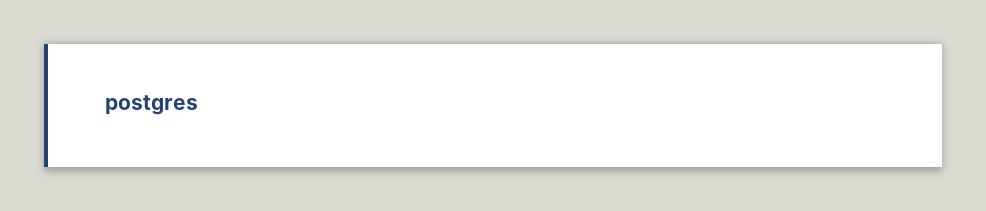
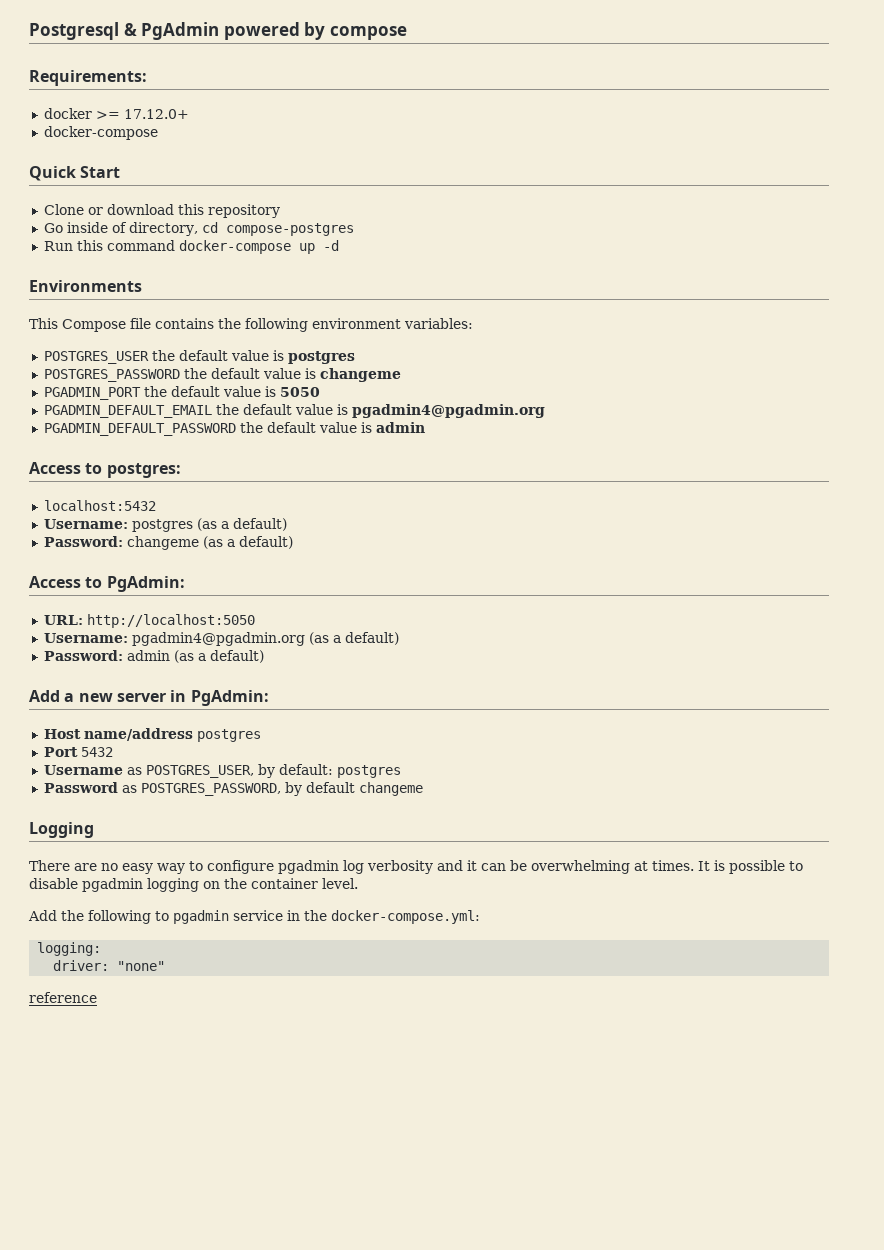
- postgres
+ Postgresql & PgAdmin powered by compose
+ Requirements:
+ docker >= 17.12.0+
+ docker-compose
+ Quick Start
+ Clone or download this repository
+ Go inside of directory, cd compose-postgres
+ Run this command docker-compose up -d
+ Environments
+ This Compose file contains the following environment variables:
+ POSTGRES_USER the default value is postgres
+ POSTGRES_PASSWORD the default value is changeme
+ PGADMIN_PORT the default value is 5050
+ PGADMIN_DEFAULT_EMAIL the default value is pgadmin4@pgadmin.org
+ PGADMIN_DEFAULT_PASSWORD the default value is admin
+ Access to postgres:
+ localhost:5432
+ Username: postgres (as a default)
+ Password: changeme (as a default)
+ Access to PgAdmin:
+ URL: http://localhost:5050
+ Username: pgadmin4@pgadmin.org (as a default)
+ Password: admin (as a default)
+ Add a new server in PgAdmin:
+ Host name/address postgres
+ Port 5432
+ Username as POSTGRES_USER, by default: postgres
+ Password as POSTGRES_PASSWORD, by default changeme
+ Logging
+ There are no easy way to configure pgadmin log verbosity and it can be overwhelming at times. It is possible to disable pgadmin logging on the container level.
+ Add the following to pgadmin service in the docker-compose.yml:
+ logging:
+ driver: "none"
+ reference

